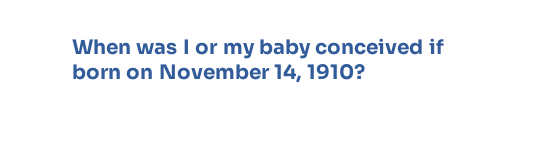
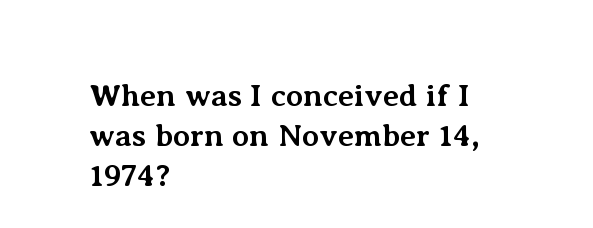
- When was I or my baby conceived if born on November 14, 1910?
+ When was I conceived if I was born on November 14, 1974?

